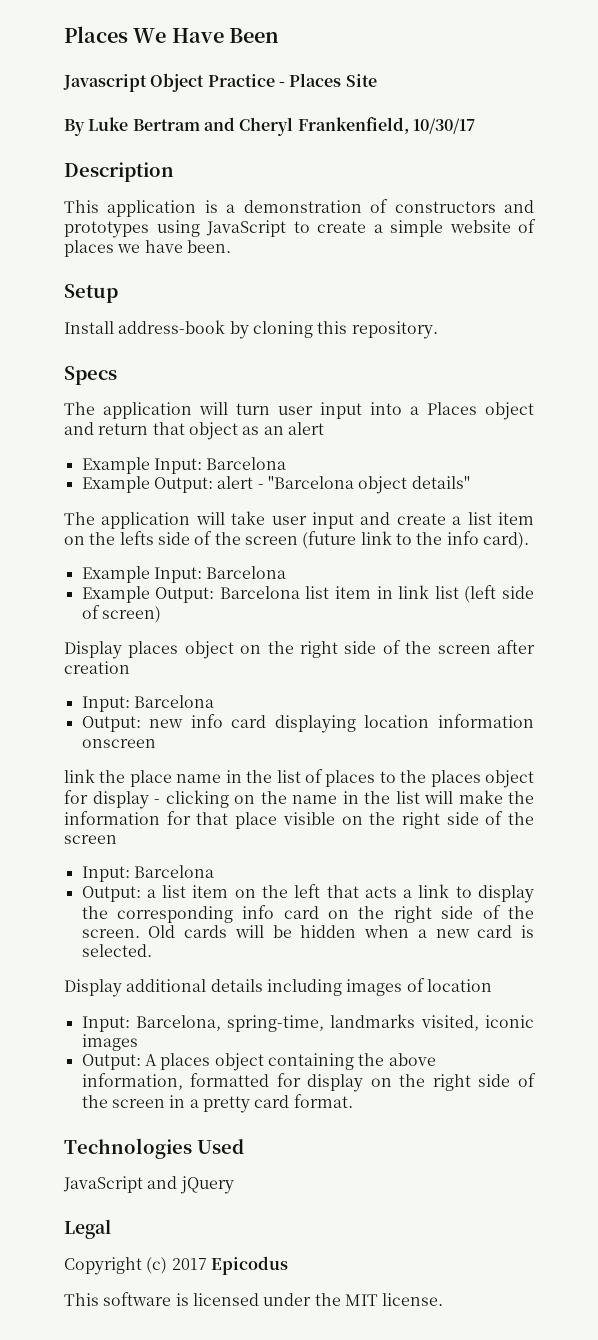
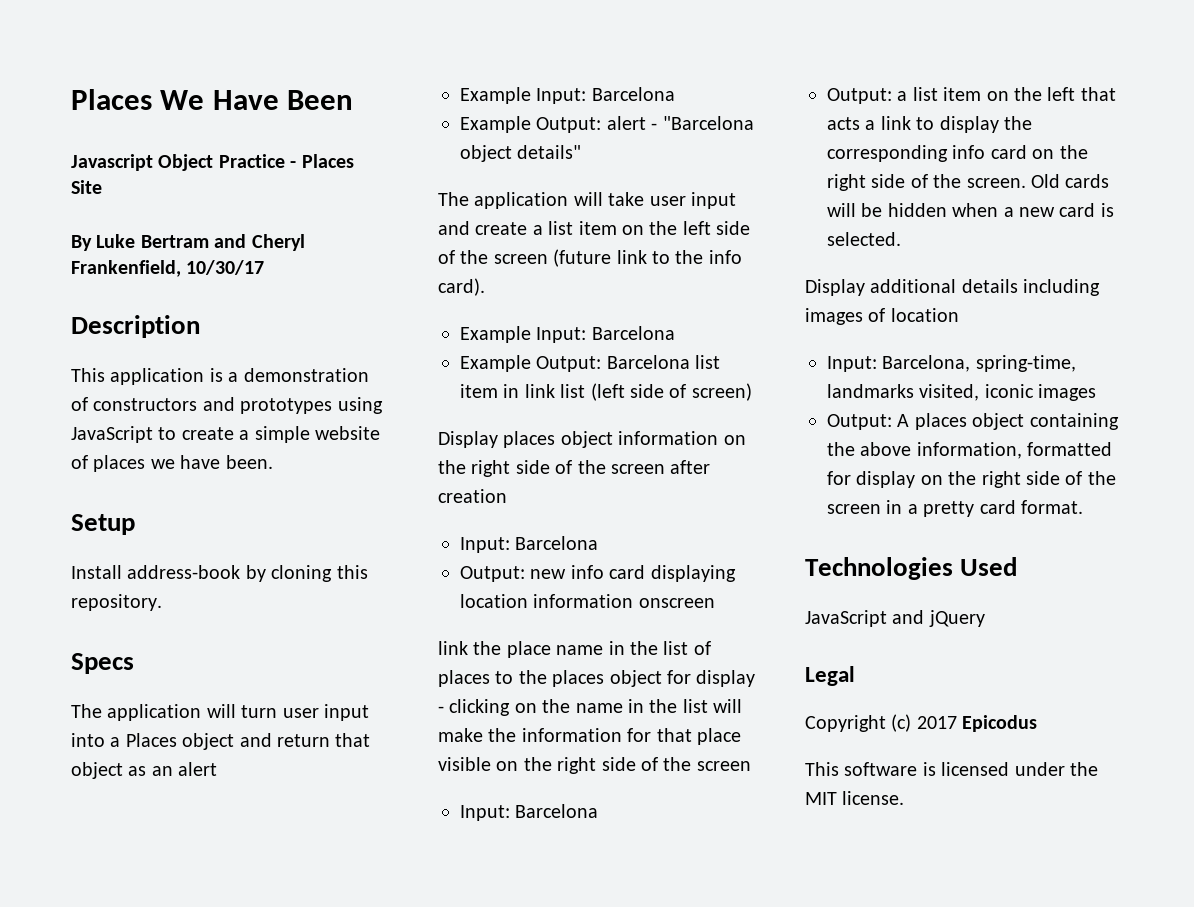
- The application will take user input and create a list item on the lefts side of the screen (future link to the info card).
+ The application will take user input and create a list item on the left side of the screen (future link to the info card).
- Display places object on the right side of the screen after creation
+ Display places object information on the right side of the screen after creation

